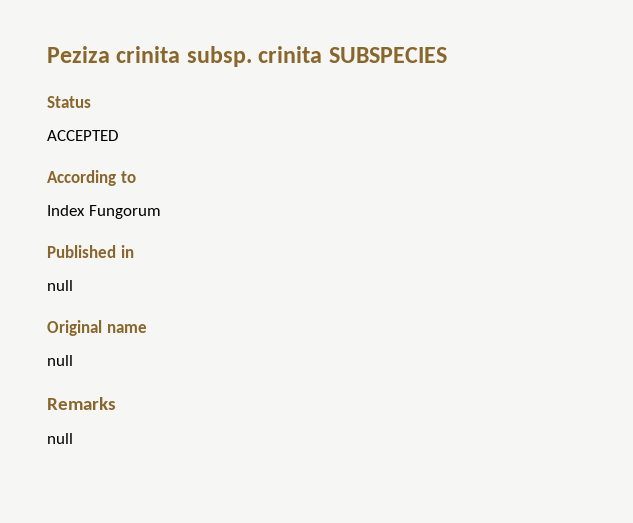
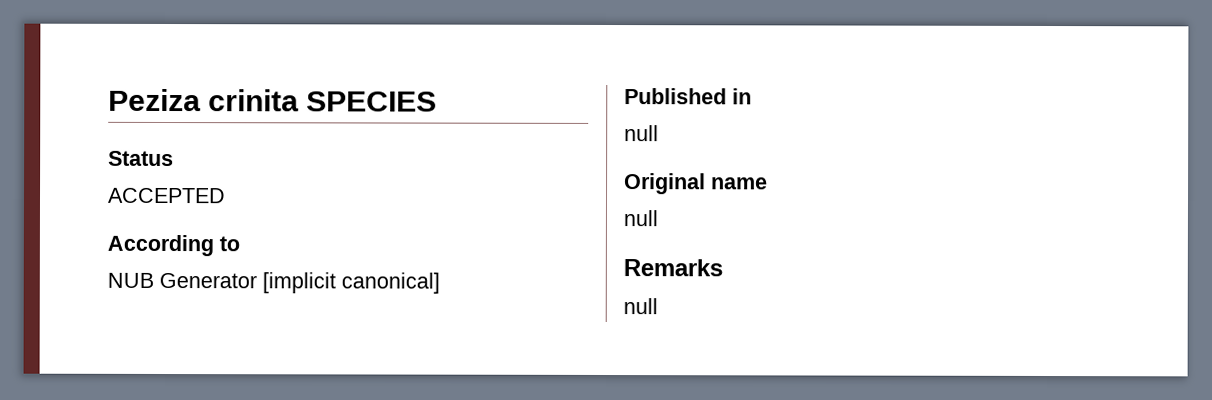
- Peziza crinita subsp. crinita SUBSPECIES
+ Peziza crinita SPECIES
- Index Fungorum
+ NUB Generator [implicit canonical]

